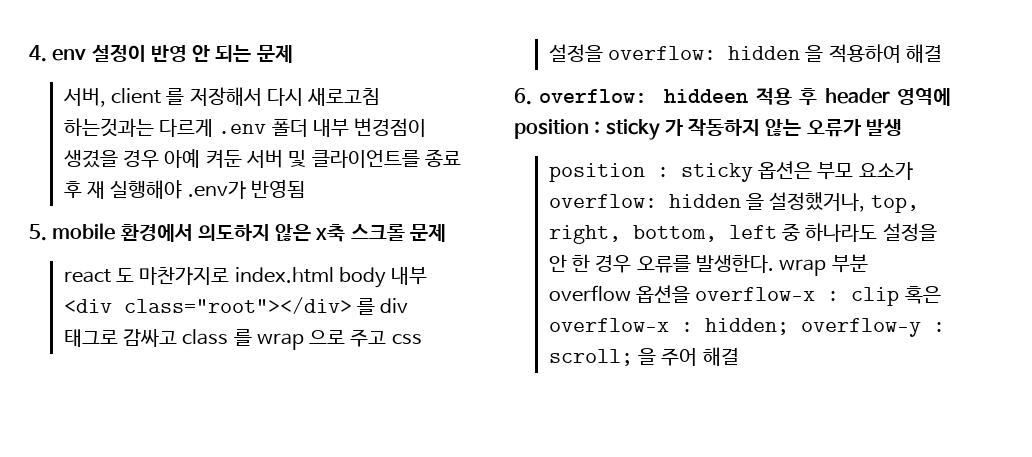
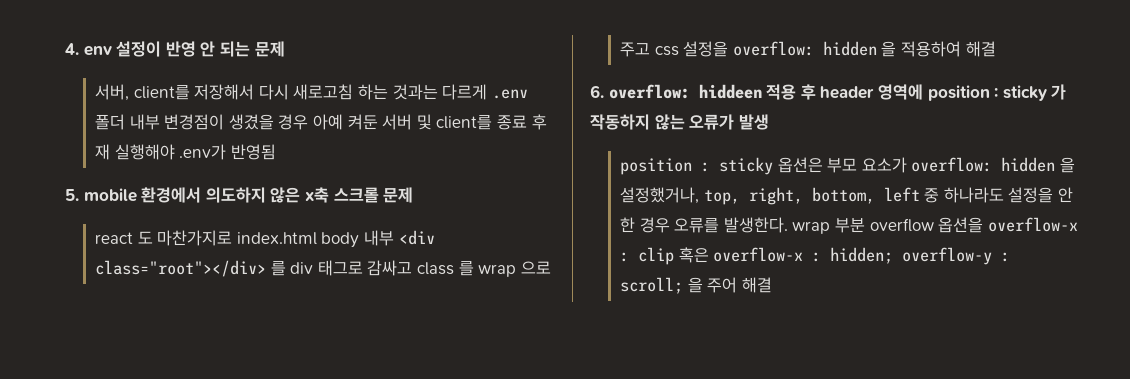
- 서버, client 를 저장해서 다시 새로고침 하는것과는 다르게 .env 폴더 내부 변경점이 생겼을 경우 아예 켜둔 서버 및 클라이언트를 종료 후 재 실행해야 .env가 반영됨
+ 서버, client를 저장해서 다시 새로고침 하는 것과는 다르게 .env 폴더 내부 변경점이 생겼을 경우 아예 켜둔 서버 및 client를 종료 후 재 실행해야 .env가 반영됨

